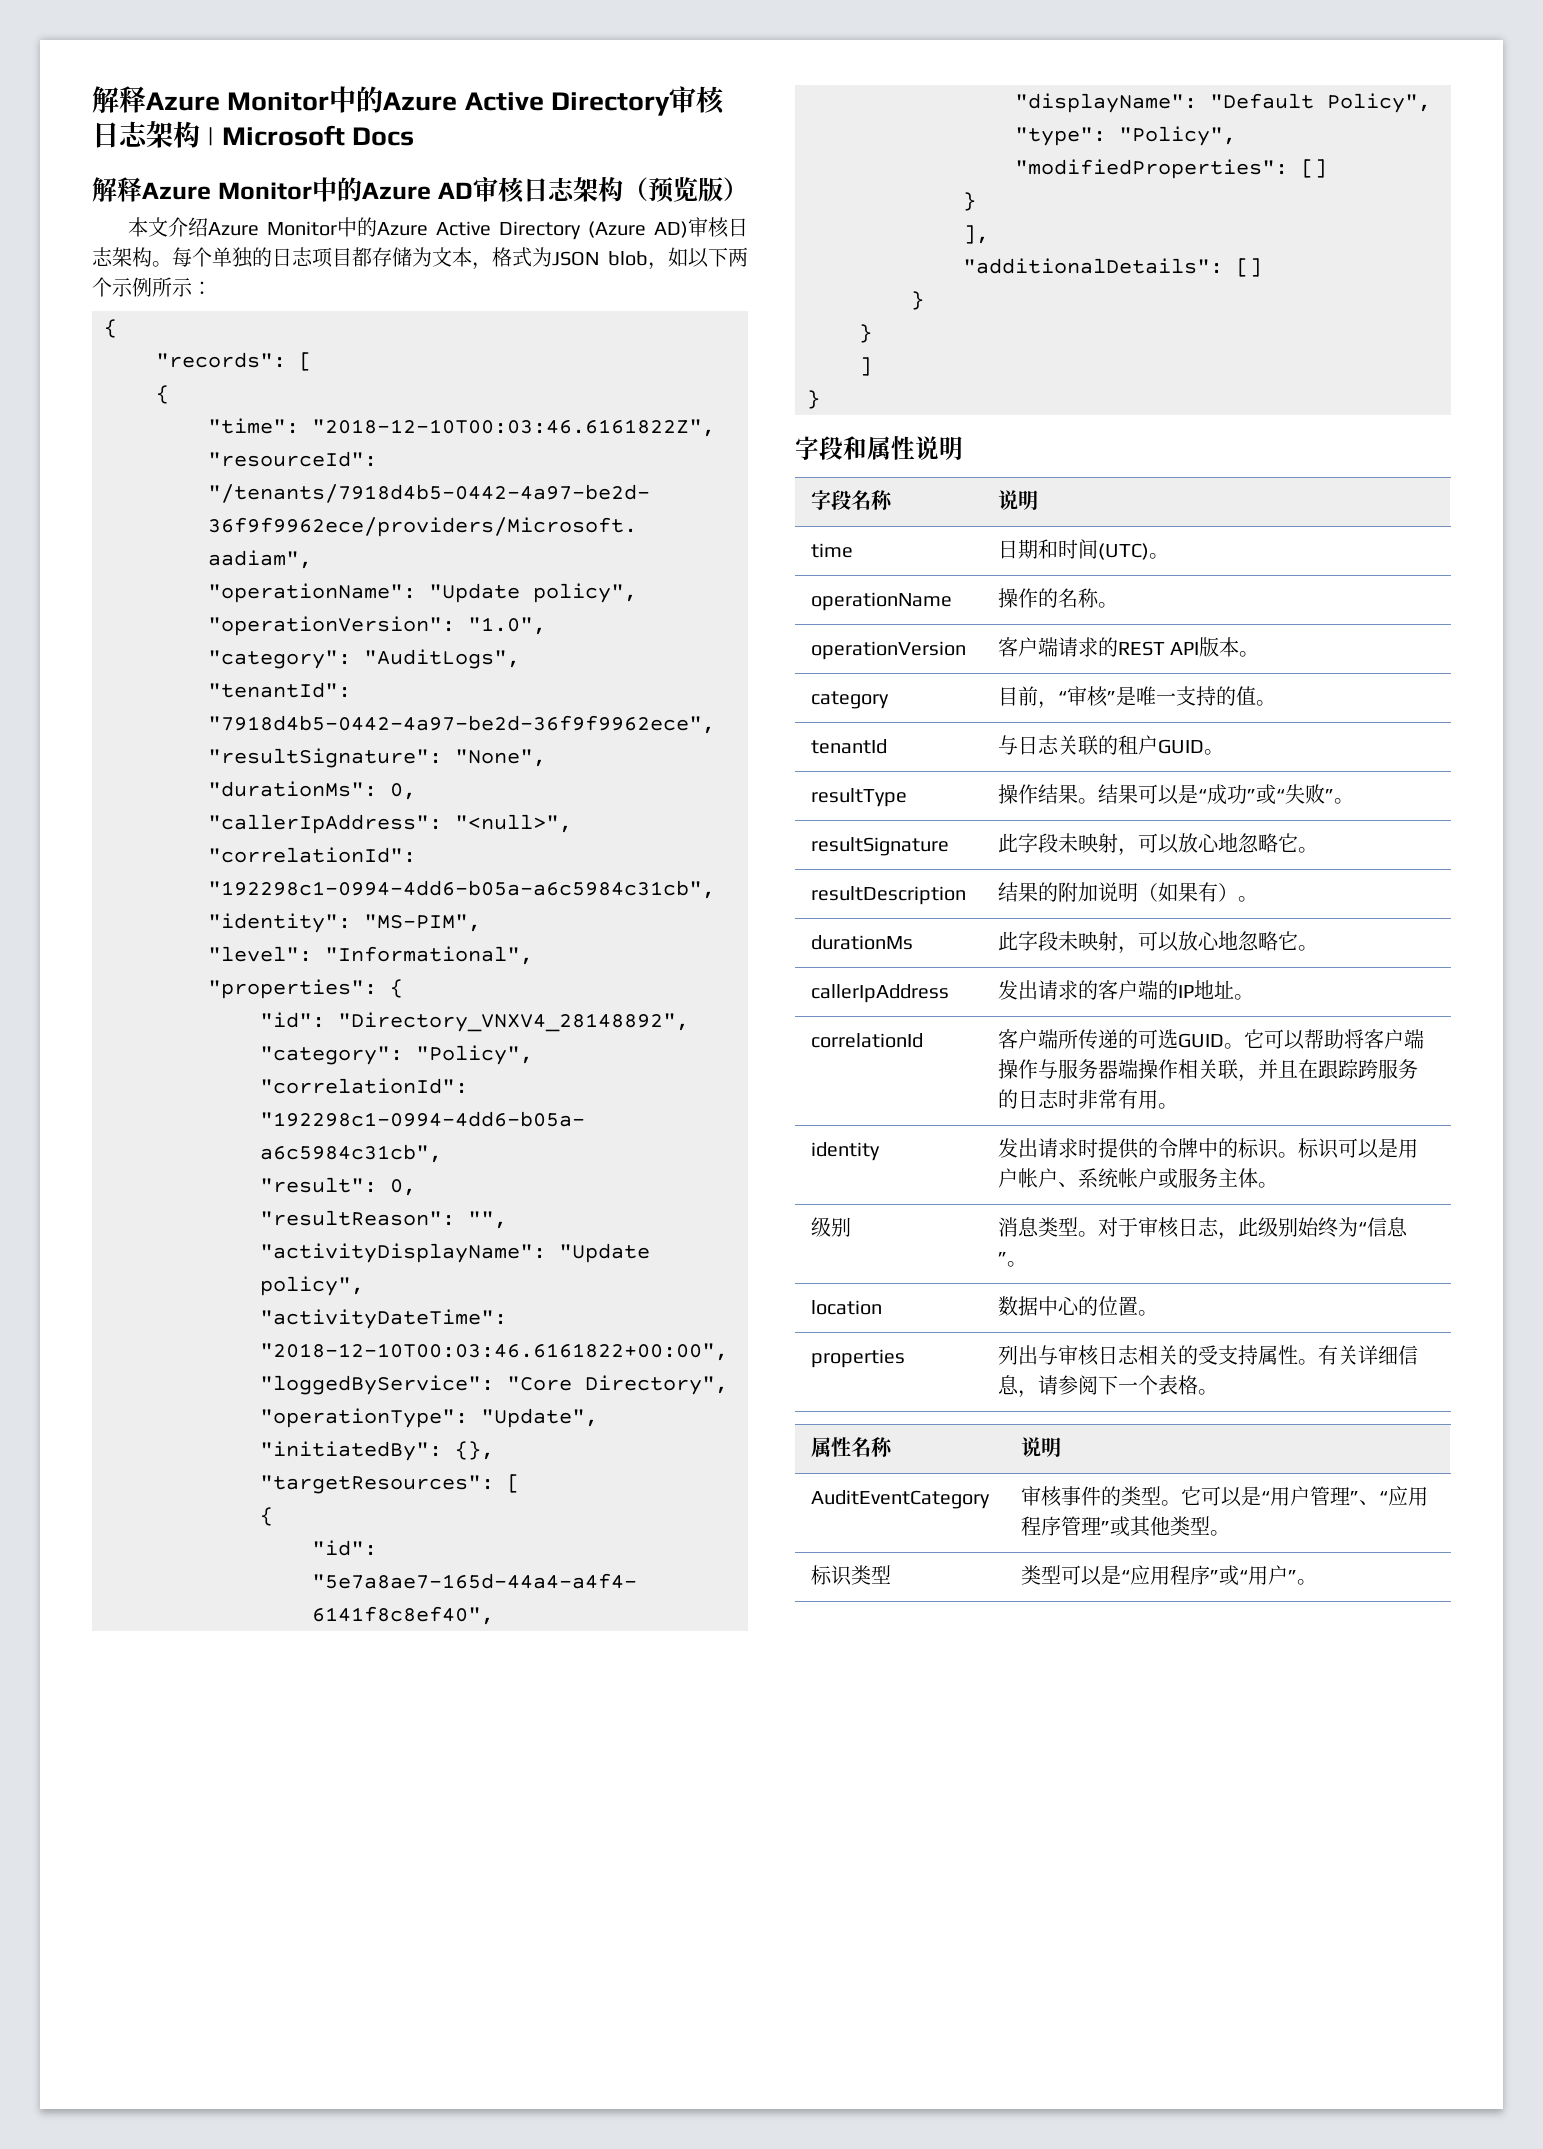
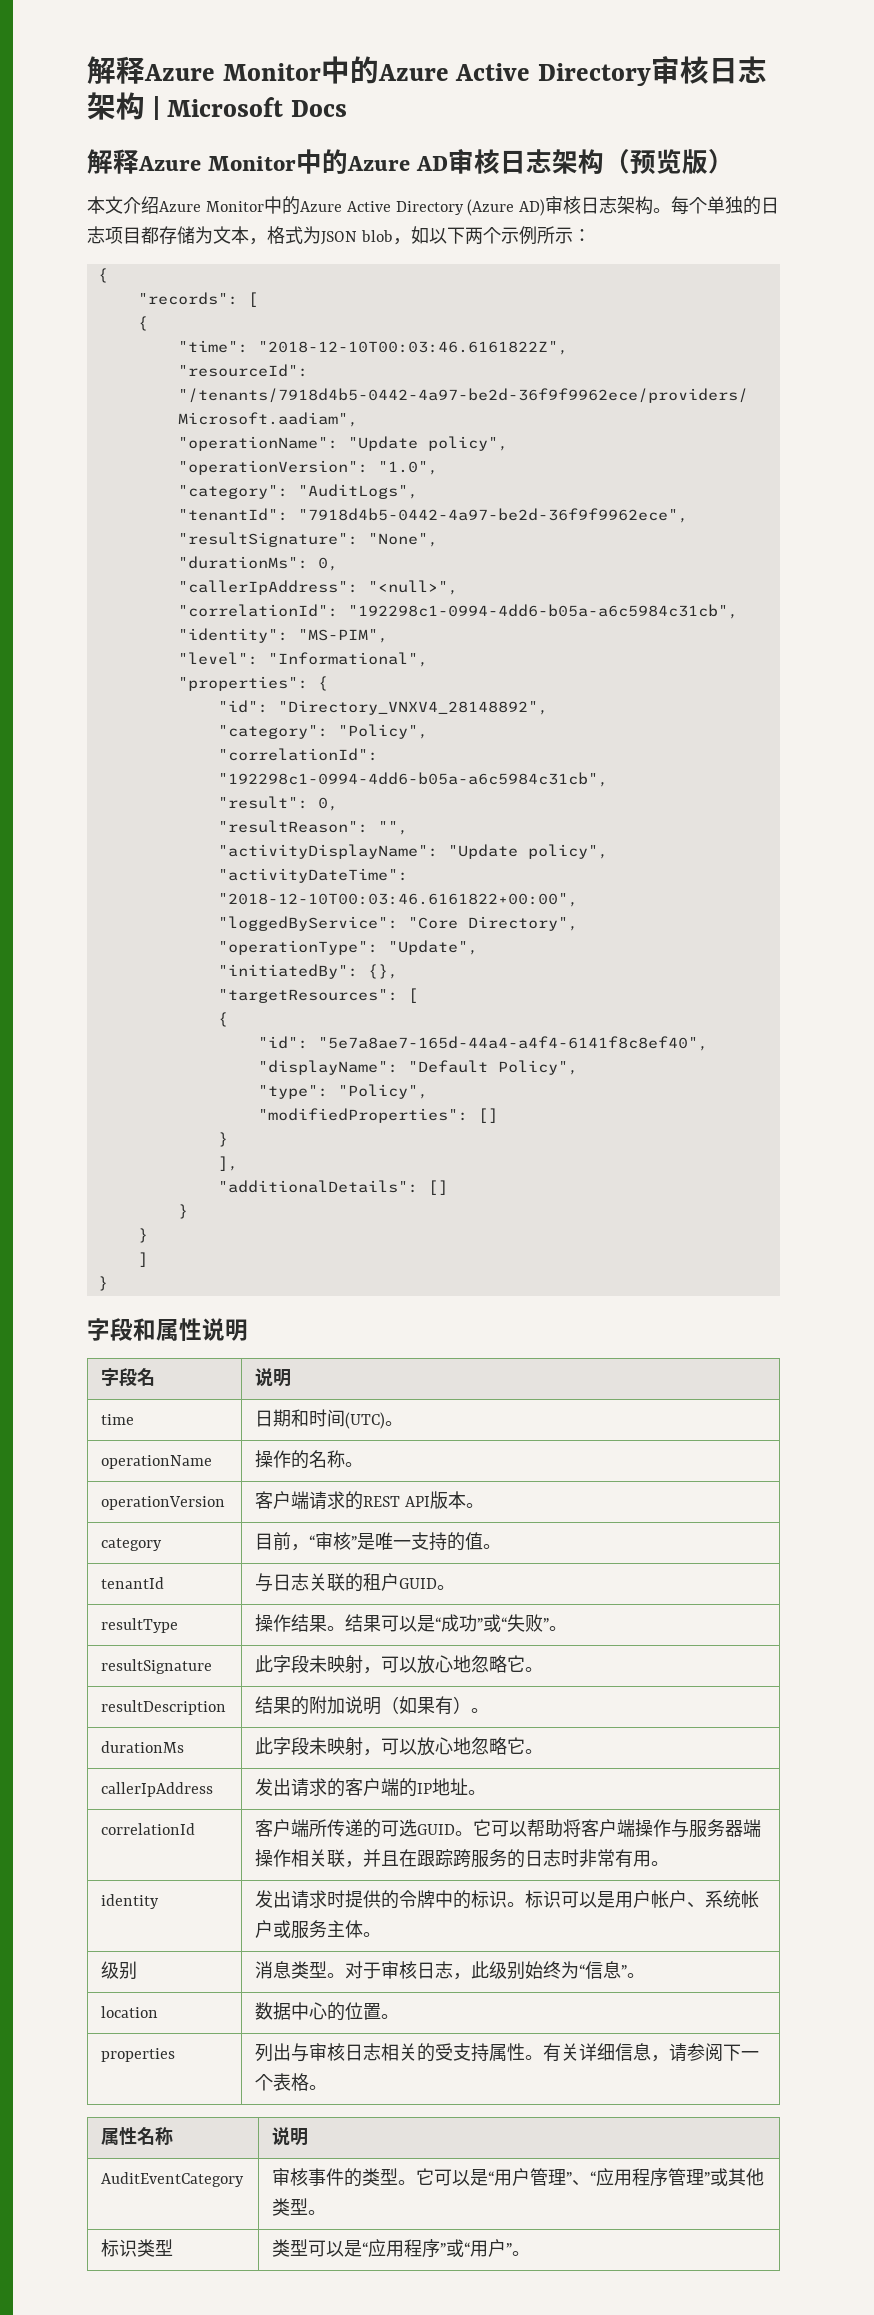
- 字段名称 | 说明
+ 字段名 | 说明

